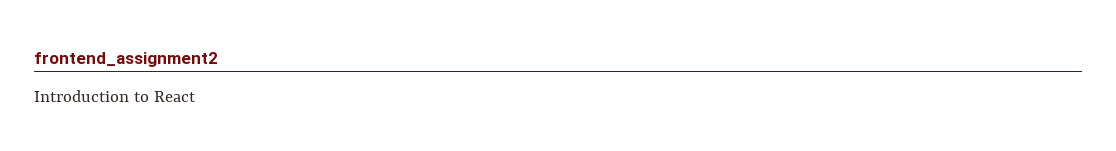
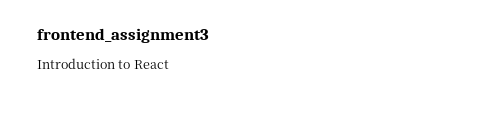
- frontend_assignment2
+ frontend_assignment3

